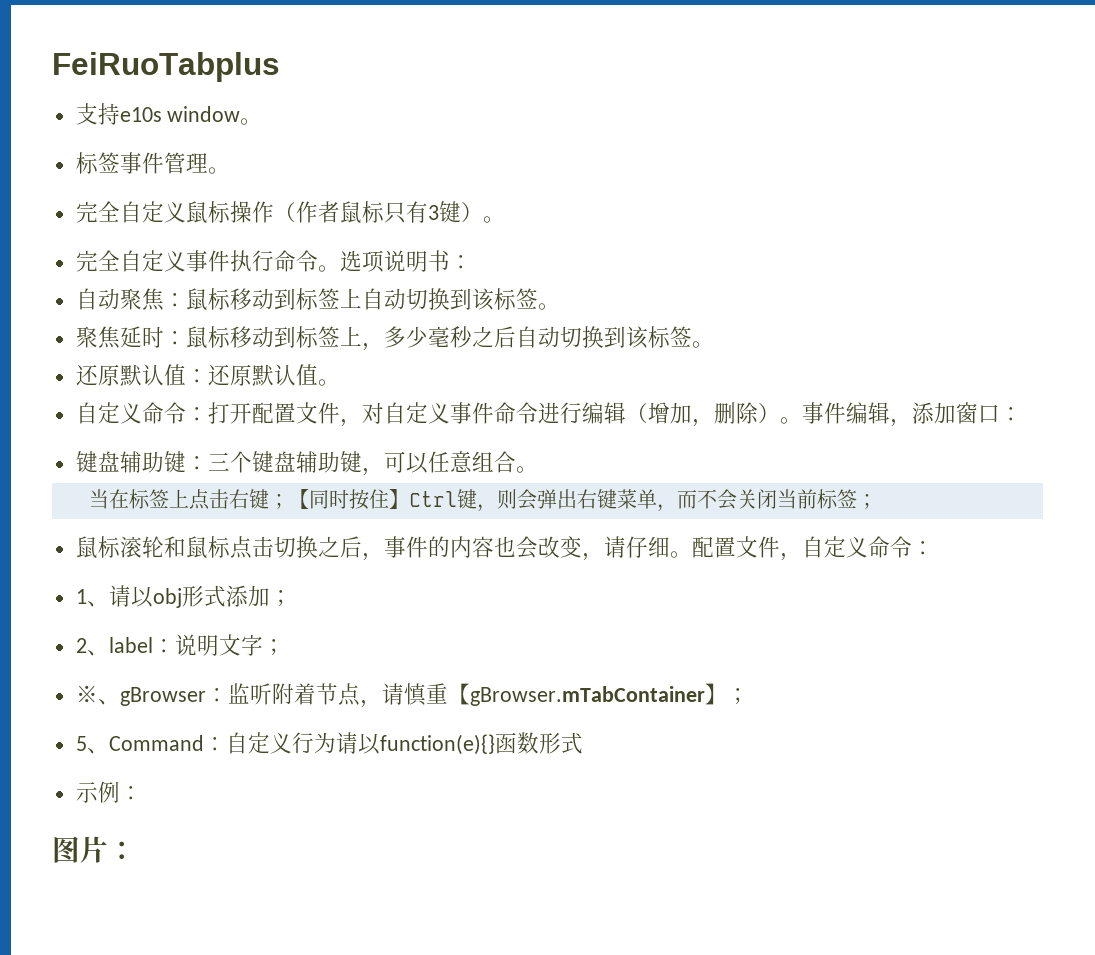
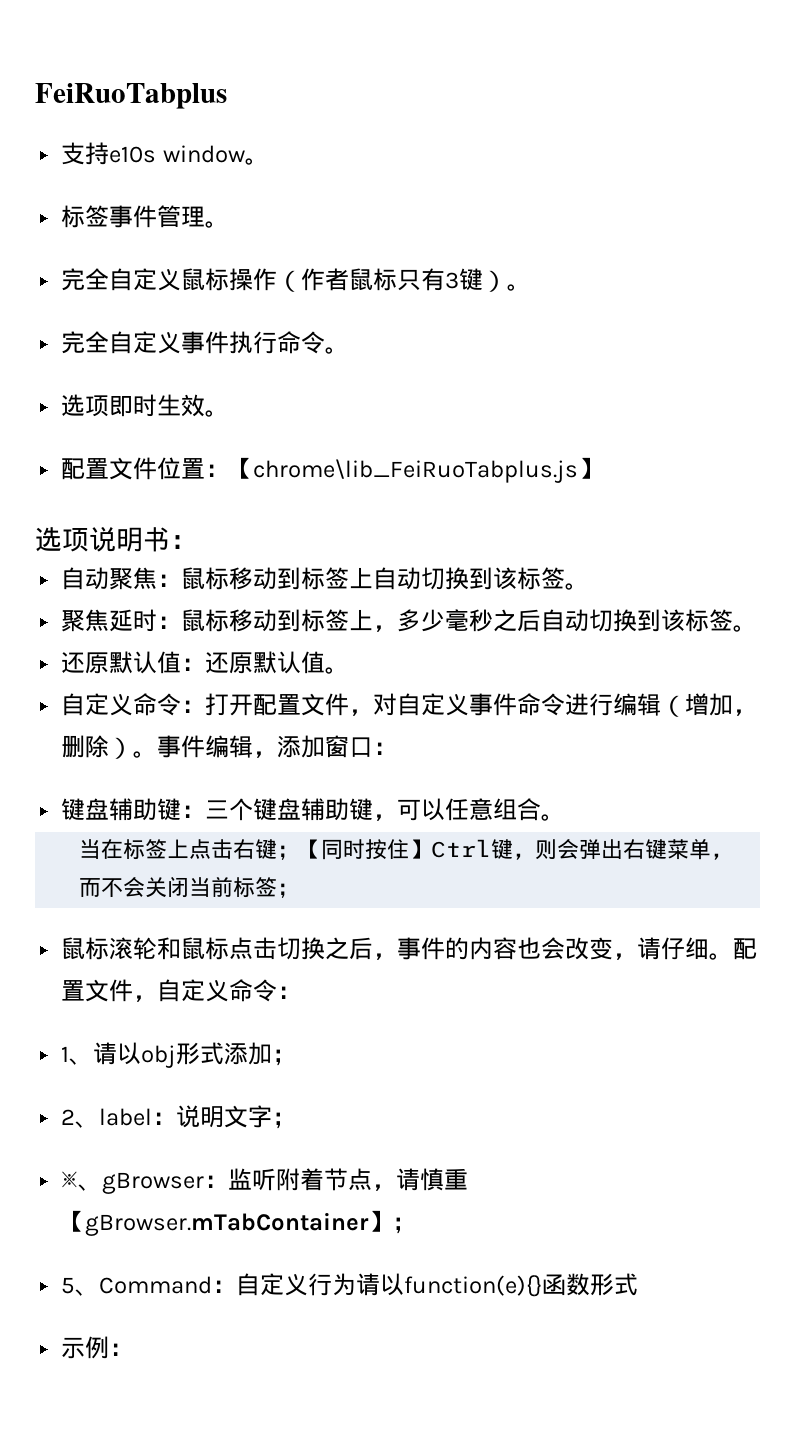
- 完全自定义事件执行命令。选项说明书：
+ 完全自定义事件执行命令。
+ 选项即时生效。
+ 配置文件位置：【chrome\lib_FeiRuoTabplus.js】
+ 选项说明书：
- 图片：

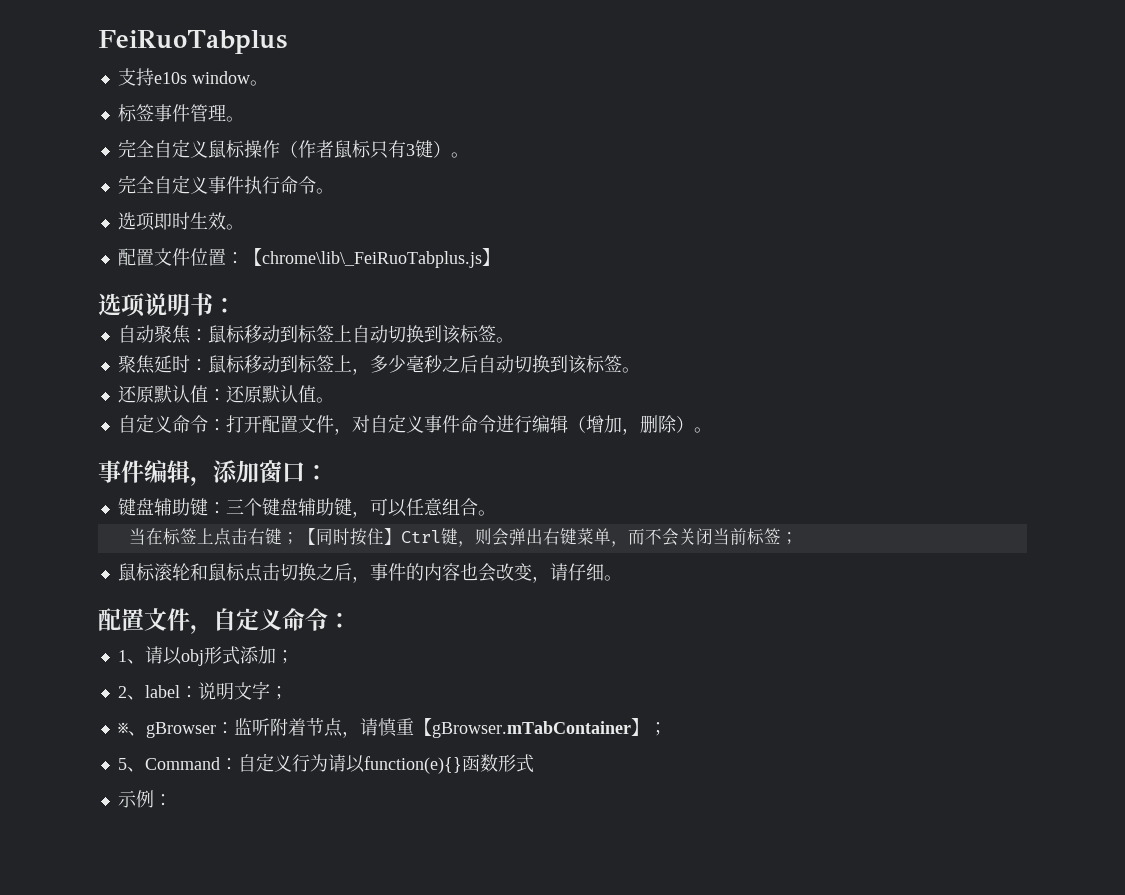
- 配置文件位置：【chrome\lib_FeiRuoTabplus.js】
+ 配置文件位置：【chrome\lib\_FeiRuoTabplus.js】
- 自定义命令：打开配置文件，对自定义事件命令进行编辑（增加，删除）。事件编辑，添加窗口：
+ 自定义命令：打开配置文件，对自定义事件命令进行编辑（增加，删除）。
+ 事件编辑，添加窗口：
- 鼠标滚轮和鼠标点击切换之后，事件的内容也会改变，请仔细。配置文件，自定义命令：
+ 鼠标滚轮和鼠标点击切换之后，事件的内容也会改变，请仔细。
+ 配置文件，自定义命令：

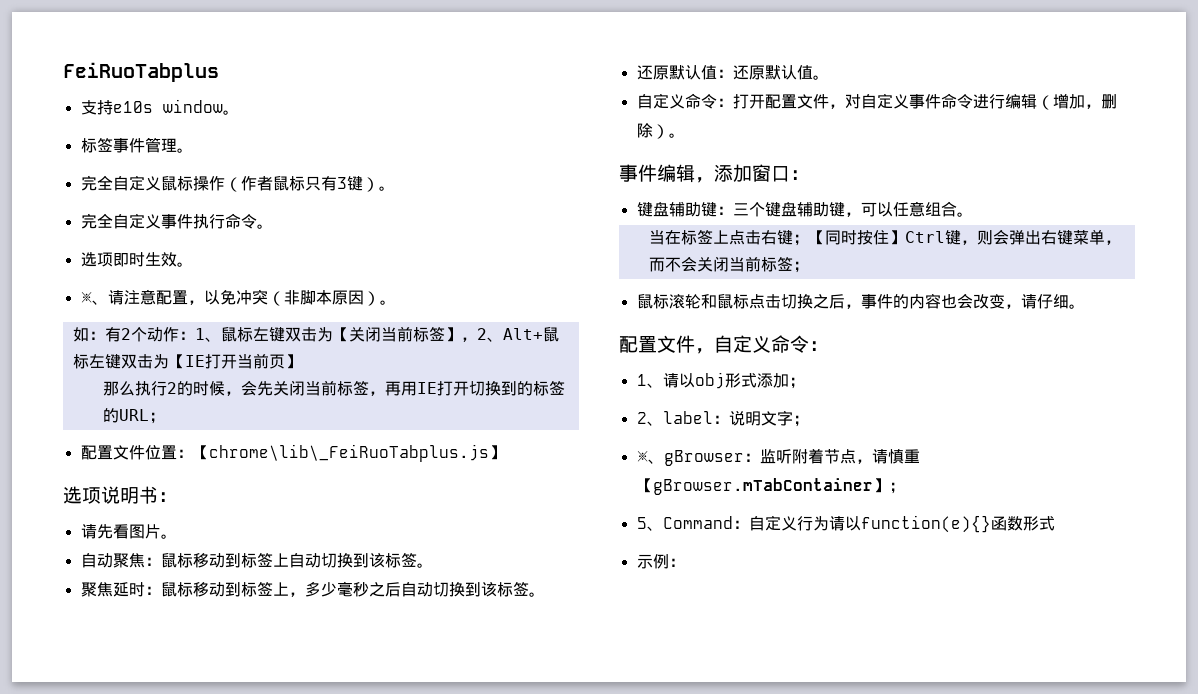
+ ※、请注意配置，以免冲突（非脚本原因）。
+ 如：有2个动作：1、鼠标左键双击为【关闭当前标签】，2、Alt+鼠标左键双击为【IE打开当前页】
+ 那么执行2的时候，会先关闭当前标签，再用IE打开切换到的标签的URL；
+ 请先看图片。

